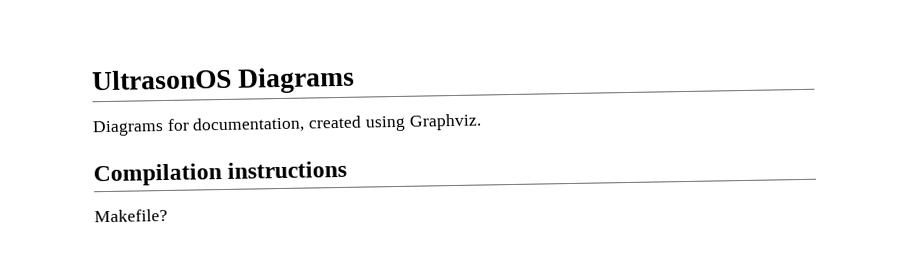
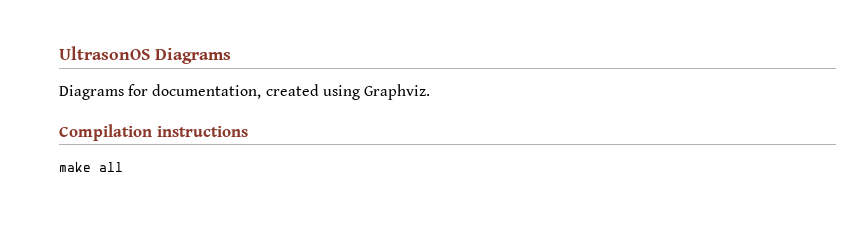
- Makefile?
+ make all

